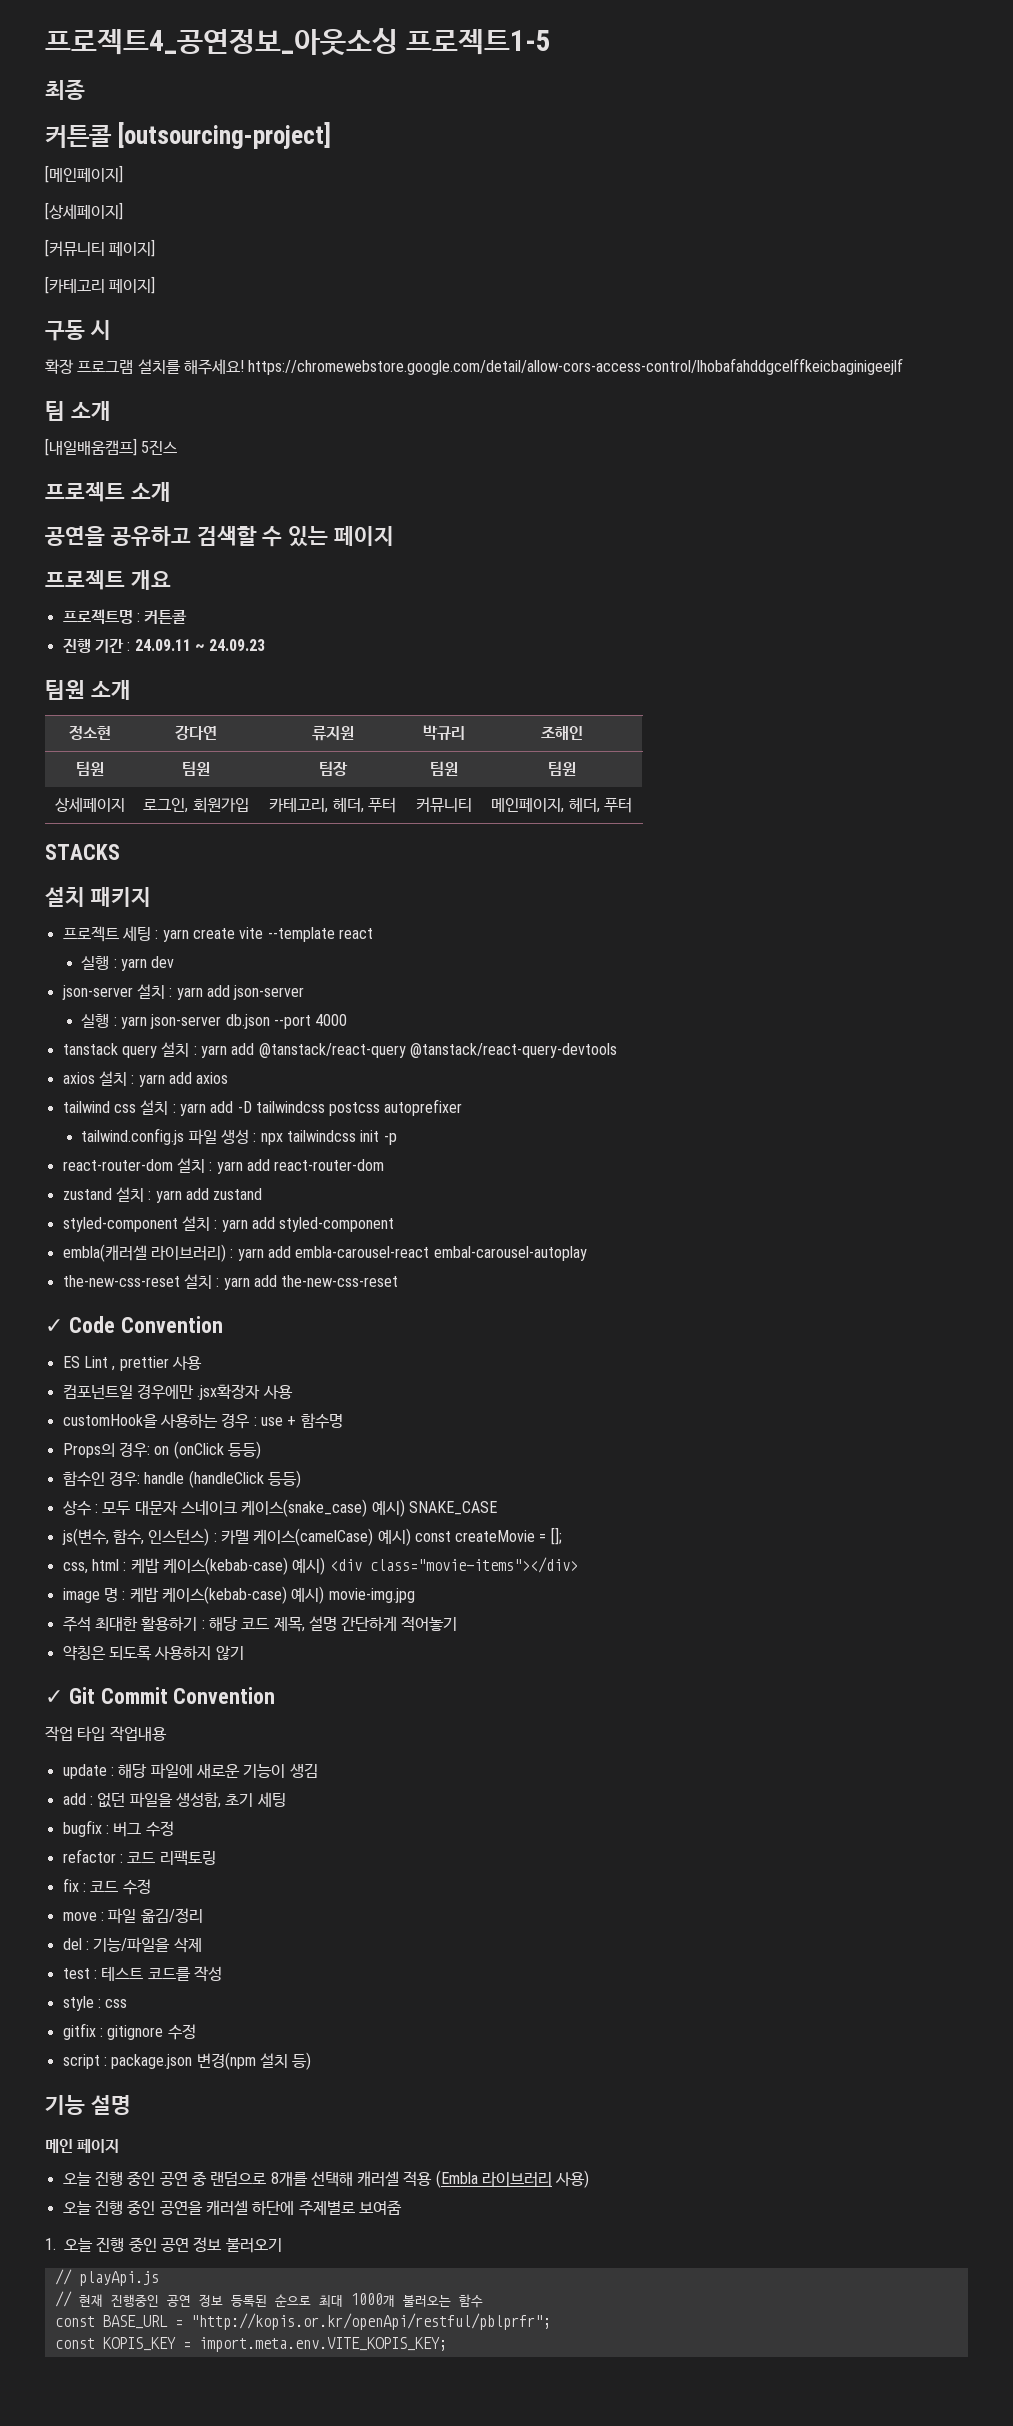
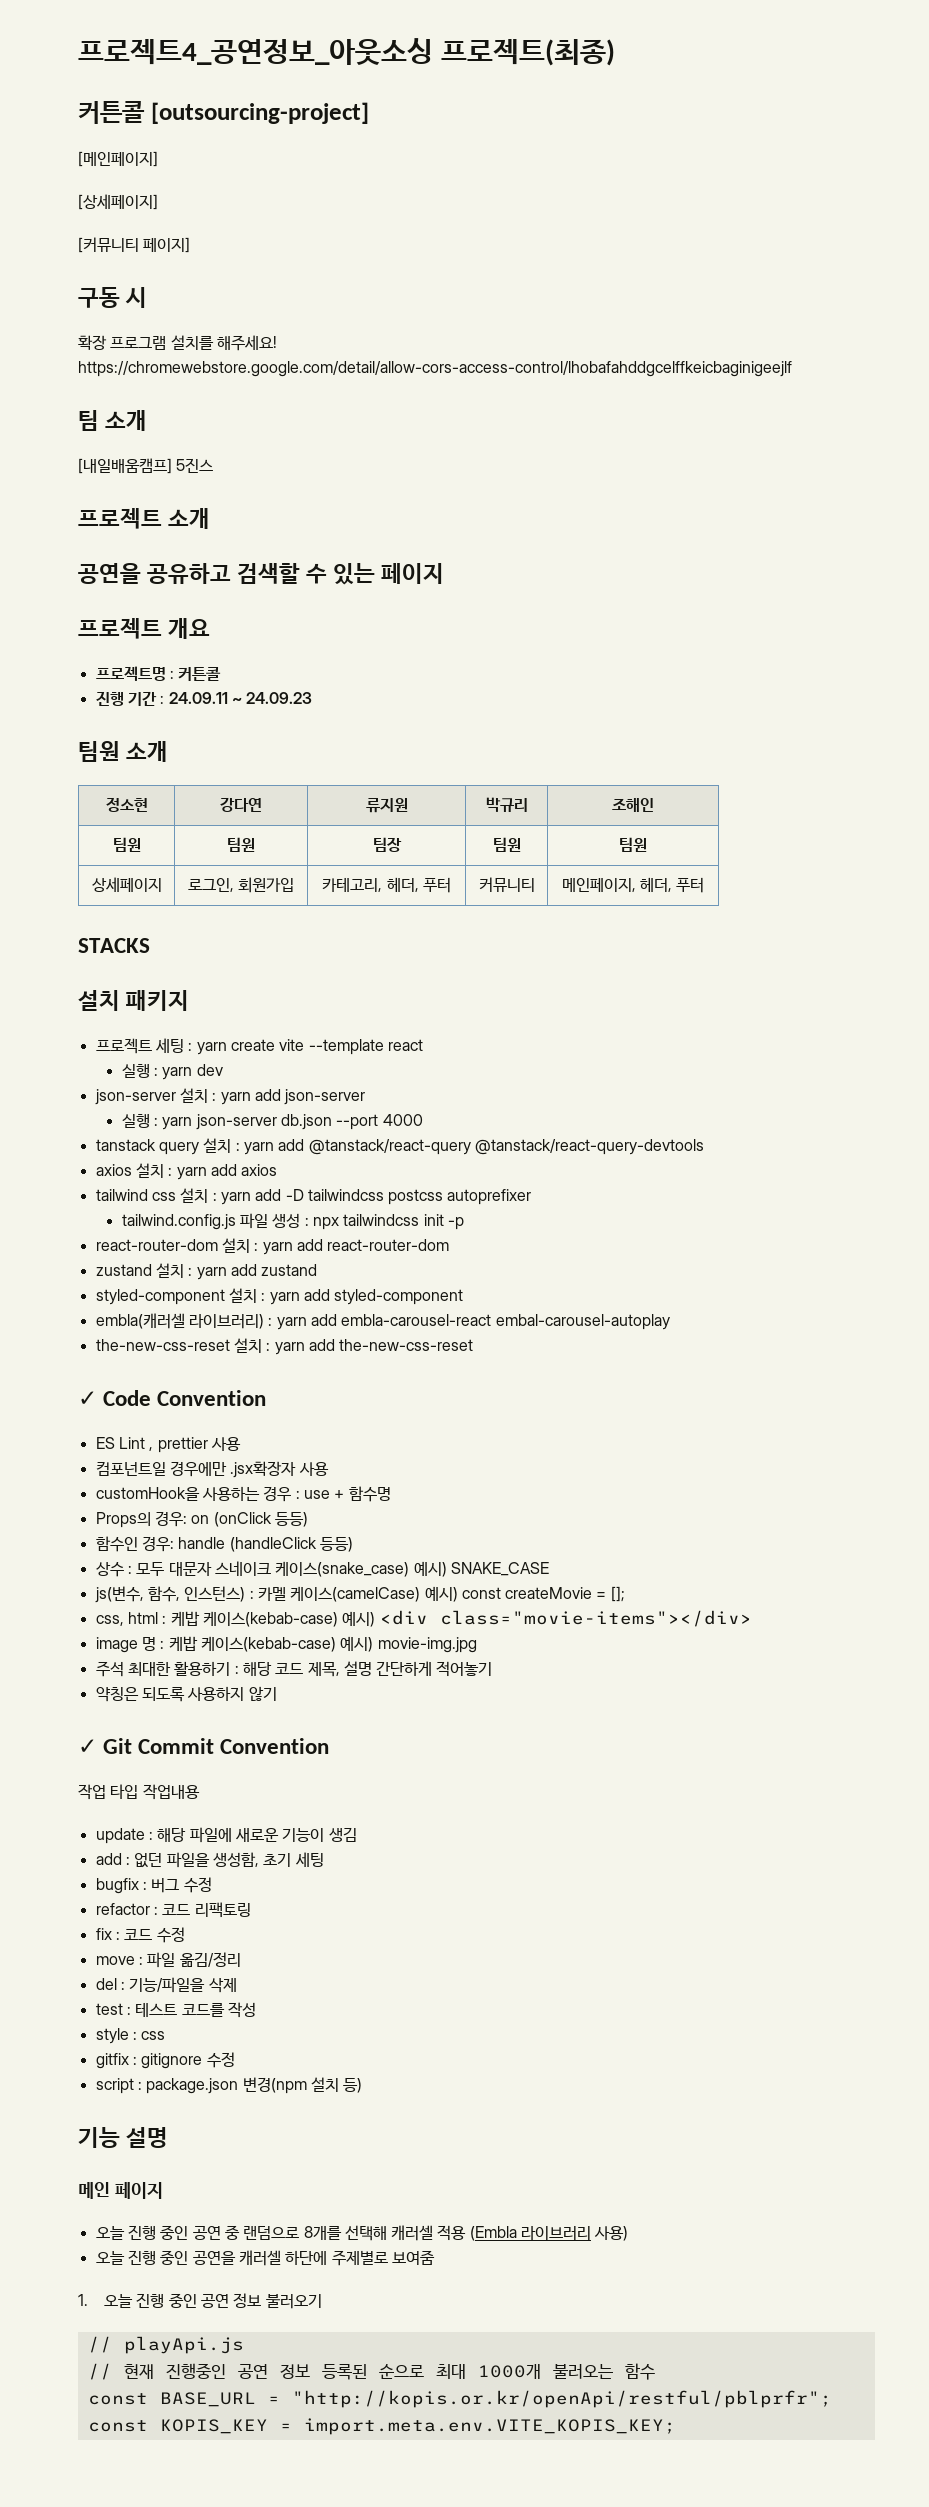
- 프로젝트4_공연정보_아웃소싱 프로젝트1-5
- 최종
+ 프로젝트4_공연정보_아웃소싱 프로젝트(최종)
- [카테고리 페이지]

